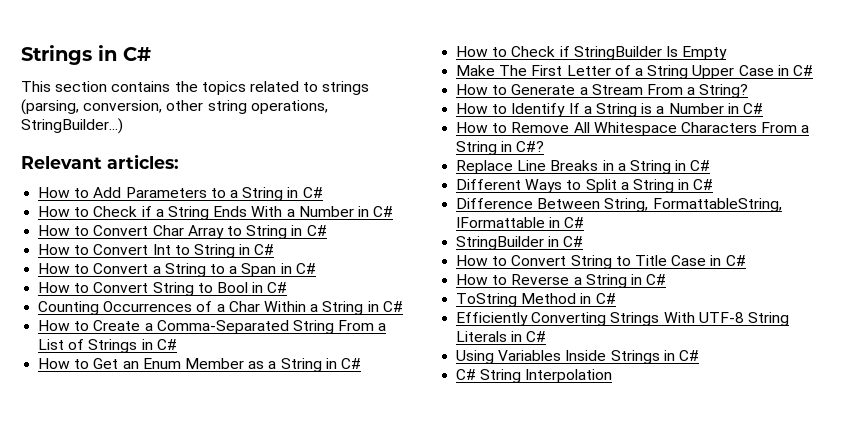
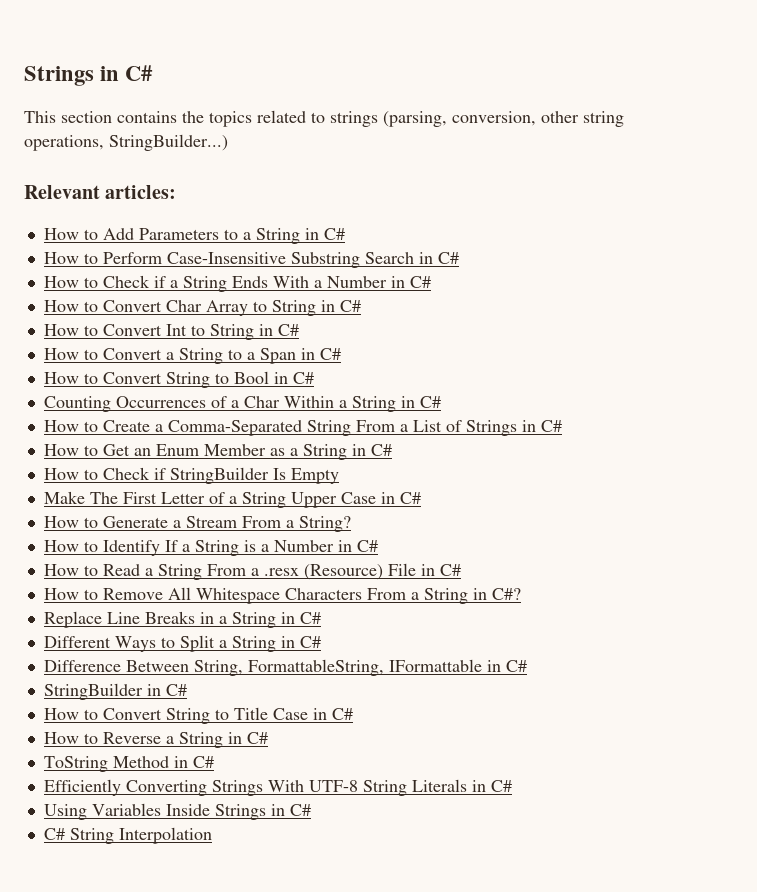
+ How to Perform Case-Insensitive Substring Search in C#
+ How to Read a String From a .resx (Resource) File in C#

